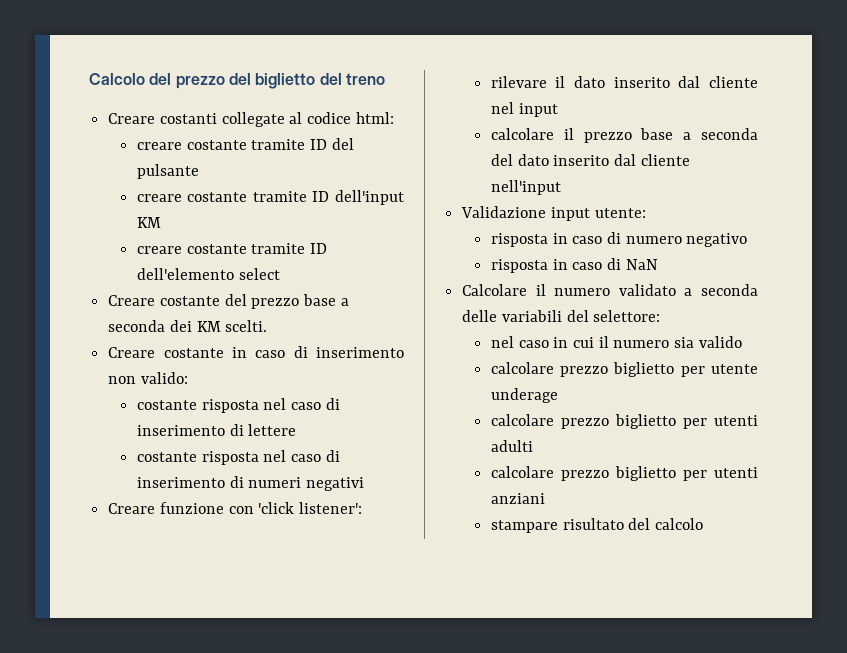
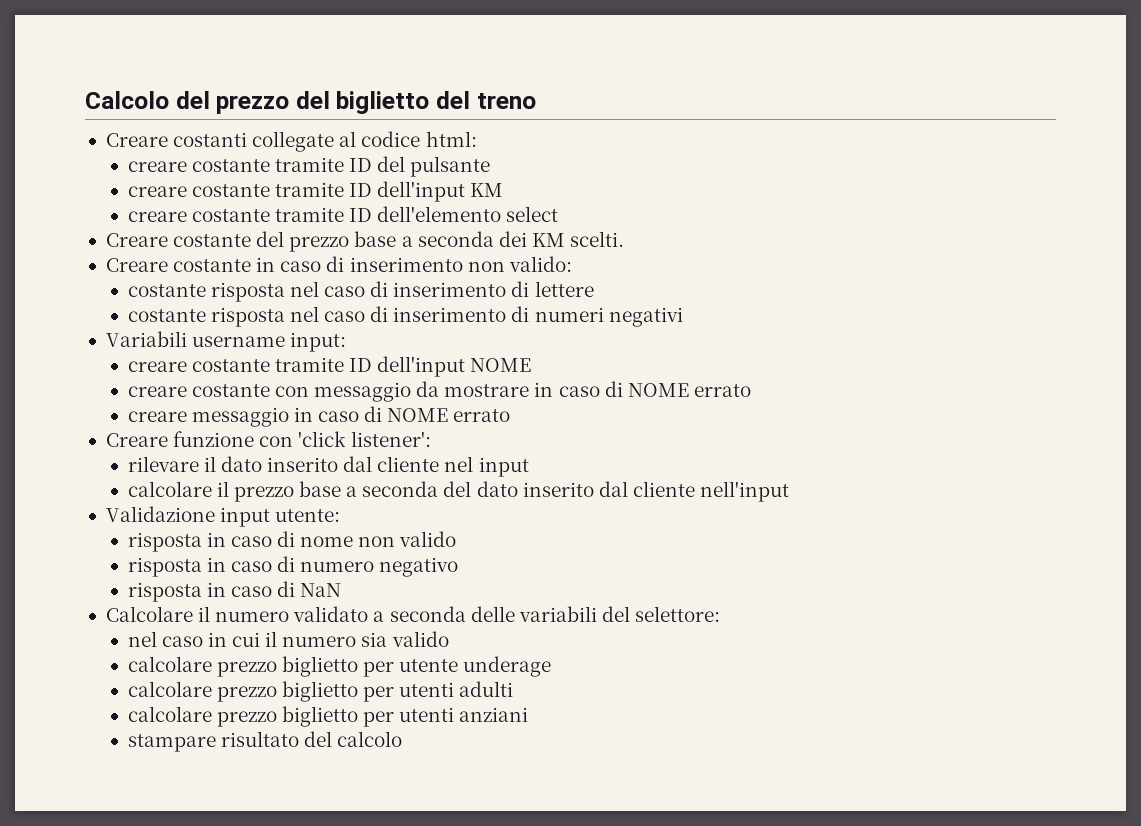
+ Variabili username input:
+ creare costante tramite ID dell'input NOME
+ creare costante con messaggio da mostrare in caso di NOME errato
+ creare messaggio in caso di NOME errato
+ risposta in caso di nome non valido

